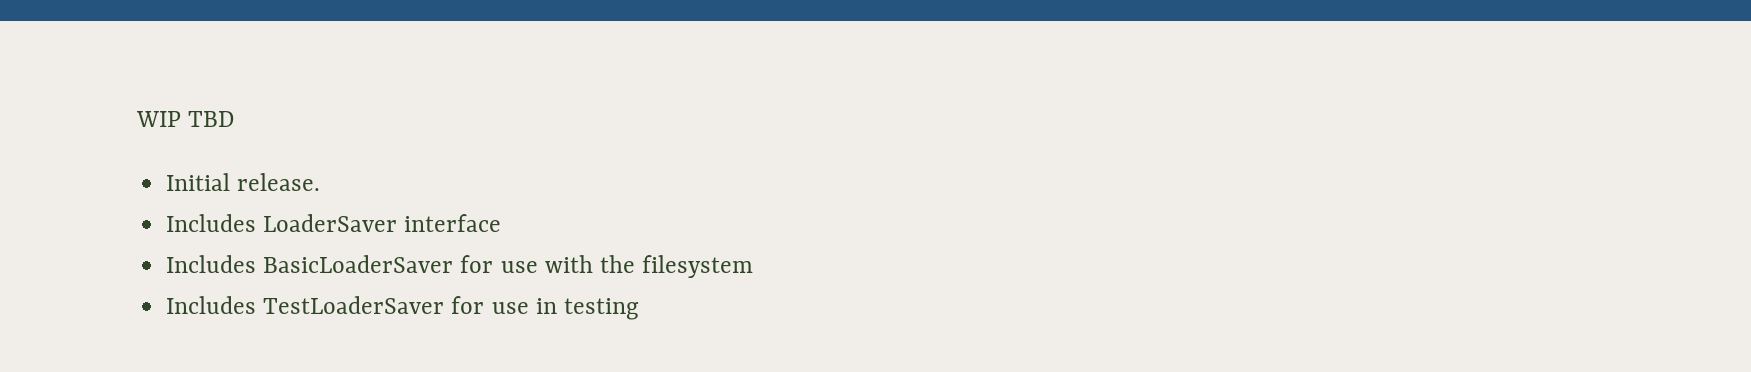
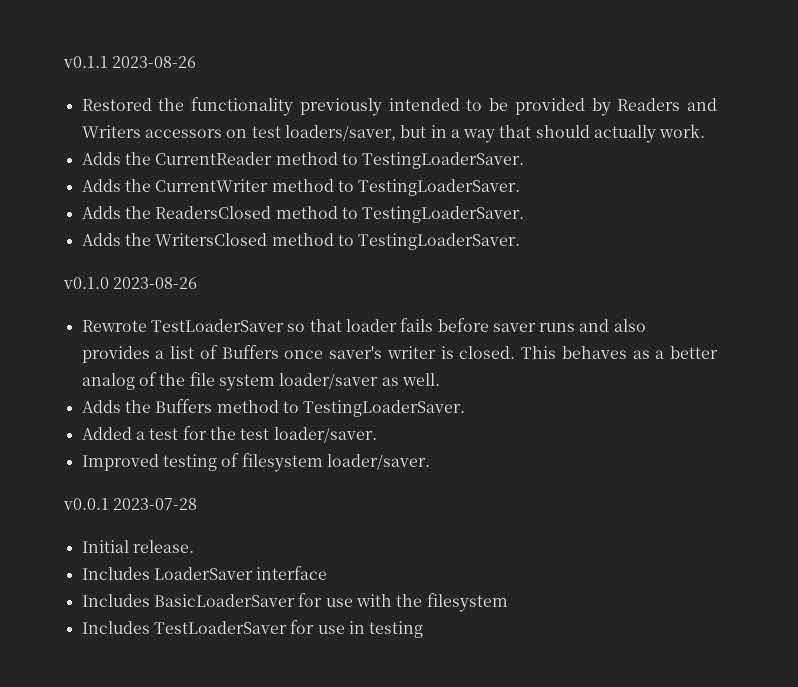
- WIP TBD
+ v0.1.1 2023-08-26
+ Restored the functionality previously intended to be provided by Readers and Writers accessors on test loaders/saver, but in a way that should actually work.
+ Adds the CurrentReader method to TestingLoaderSaver.
+ Adds the CurrentWriter method to TestingLoaderSaver.
+ Adds the ReadersClosed method to TestingLoaderSaver.
+ Adds the WritersClosed method to TestingLoaderSaver.
+ v0.1.0 2023-08-26
+ Rewrote TestLoaderSaver so that loader fails before saver runs and also provides a list of Buffers once saver's writer is closed. This behaves as a better analog of the file system loader/saver as well.
+ Adds the Buffers method to TestingLoaderSaver.
+ Added a test for the test loader/saver.
+ Improved testing of filesystem loader/saver.
+ v0.0.1 2023-07-28

